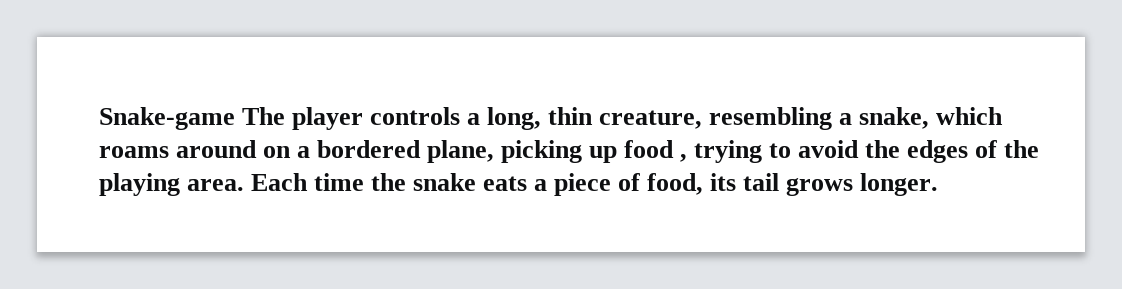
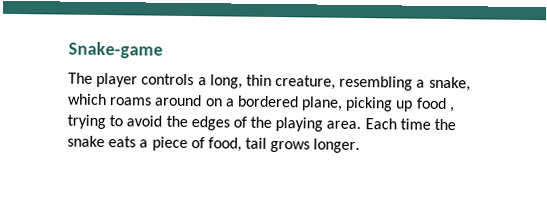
- Snake-game The player controls a long, thin creature, resembling a snake, which roams around on a bordered plane, picking up food , trying to avoid the edges of the playing area.
+ Snake-game
+ The player controls a long, thin creature, resembling a snake, which roams around on a bordered plane, picking up food , trying to avoid the edges of the playing area.
- Each time the snake eats a piece of food, its tail grows longer.
+ Each time the snake eats a piece of food, tail grows longer.

